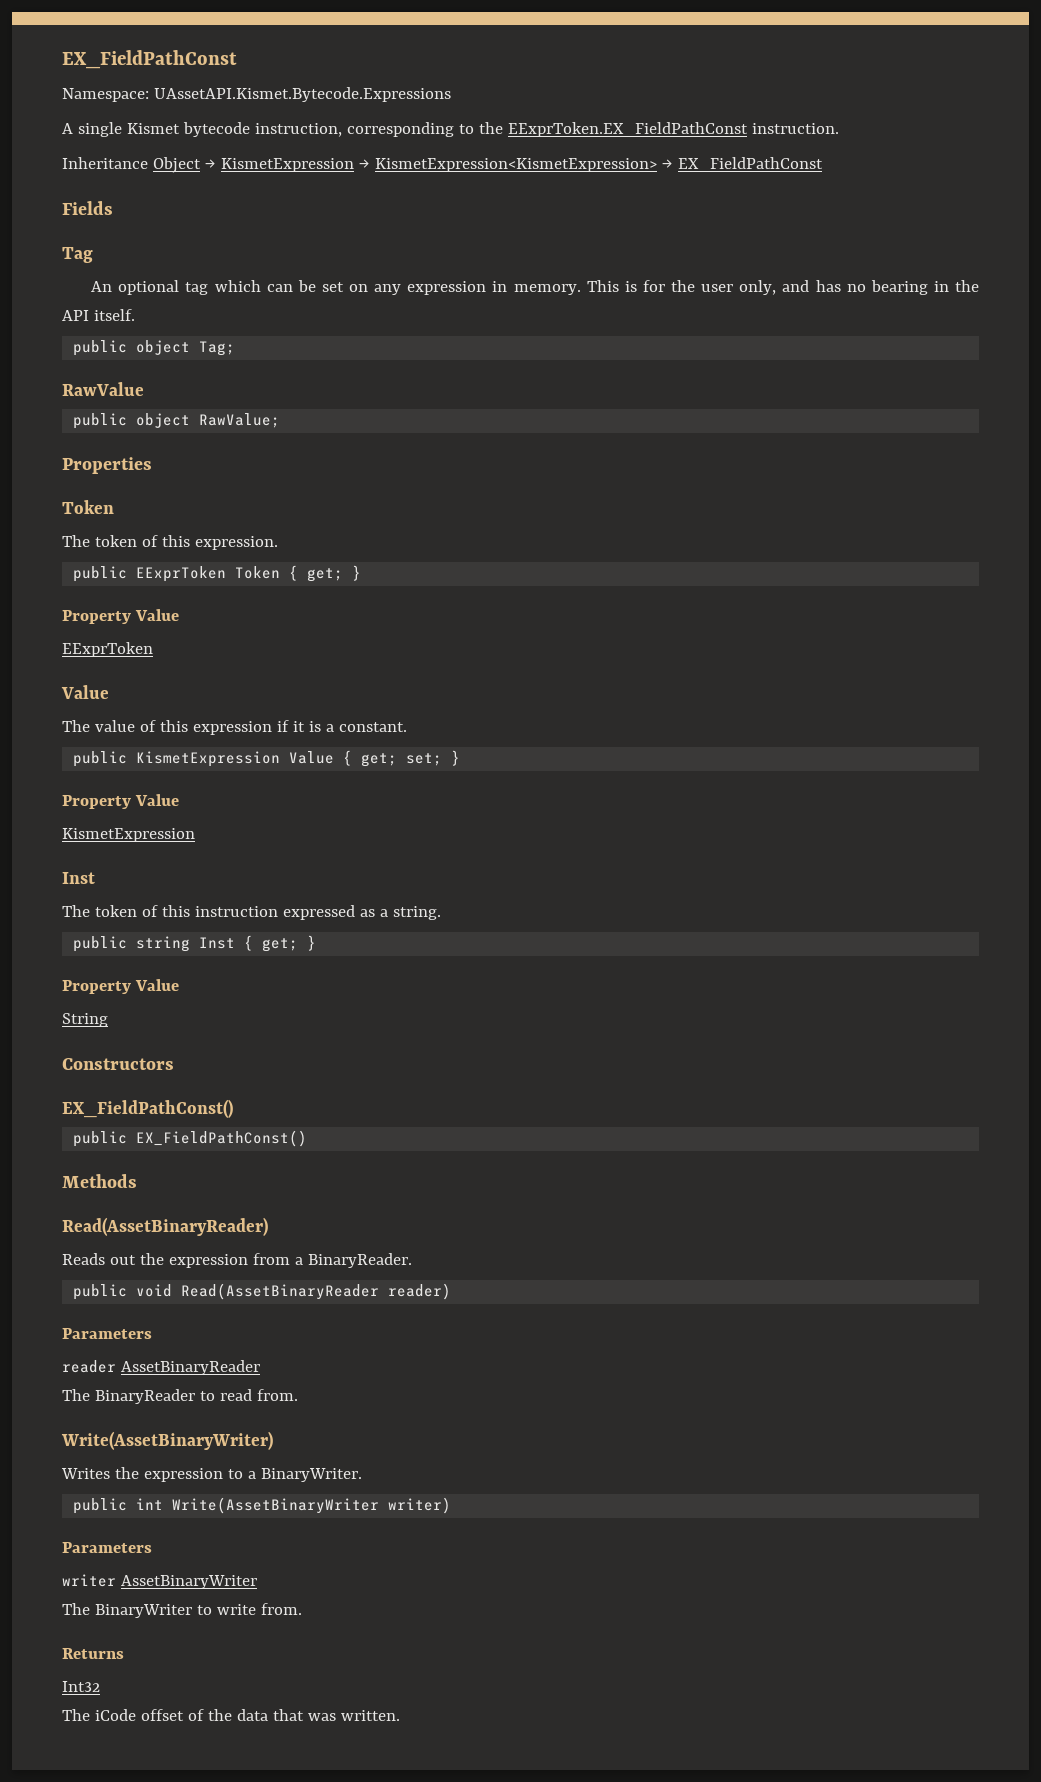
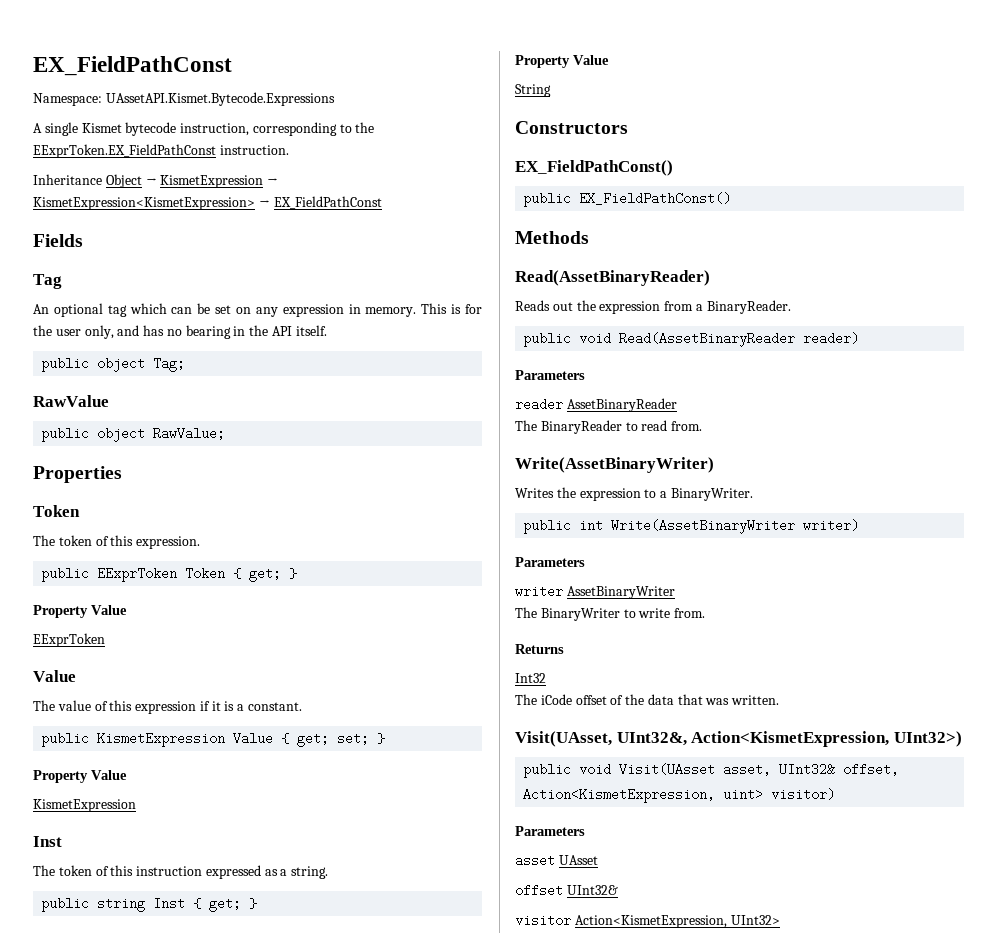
+ Visit(UAsset, UInt32&, Action<KismetExpression, UInt32>)
+ public void Visit(UAsset asset, UInt32& offset, Action<KismetExpression, uint> visitor)
+ Parameters
+ asset UAsset
+ offset UInt32&
+ visitor Action<KismetExpression, UInt32>

